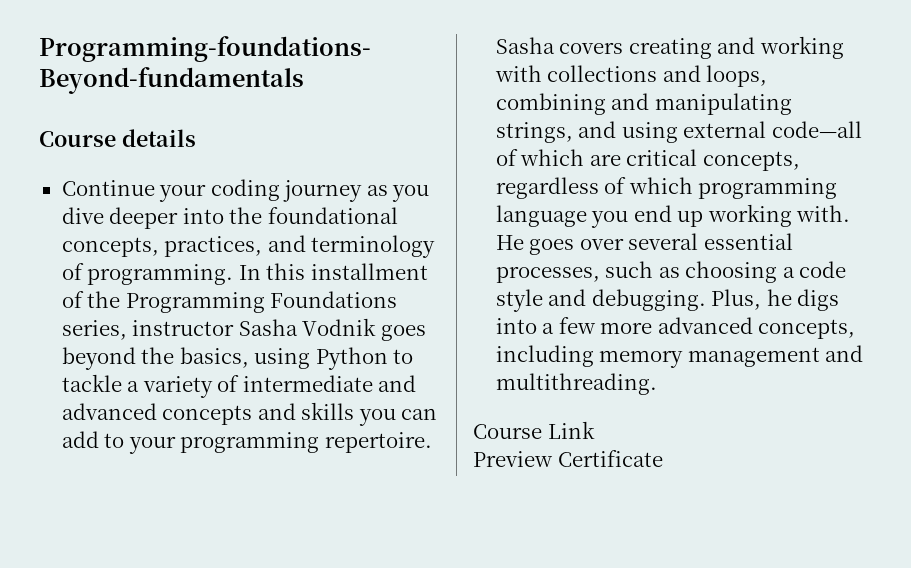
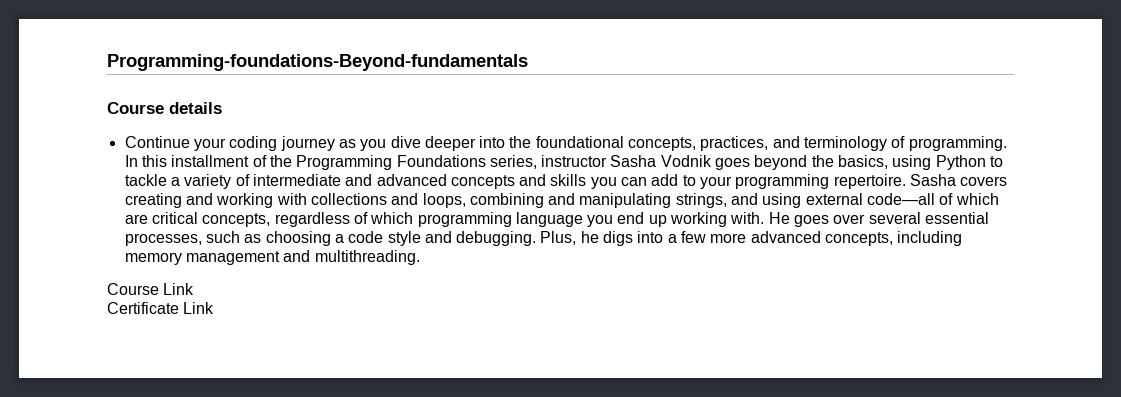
- Preview Certificate
+ Certificate Link

